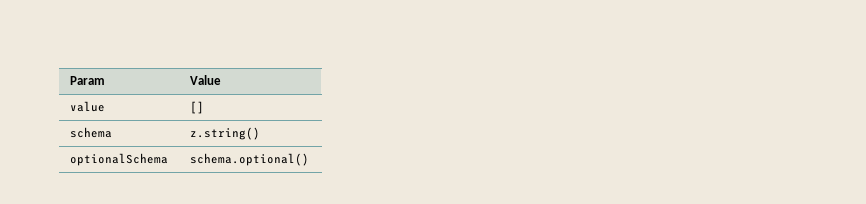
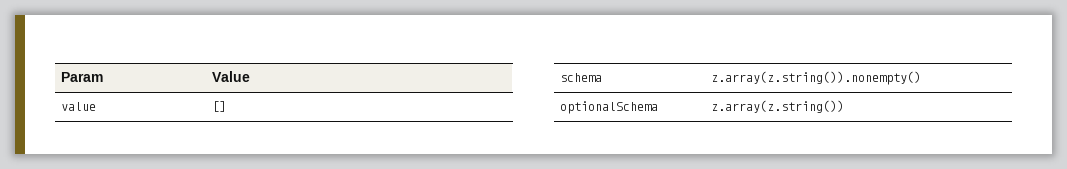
- schema | z.string()
+ schema | z.array(z.string()).nonempty()
- optionalSchema | schema.optional()
+ optionalSchema | z.array(z.string())

